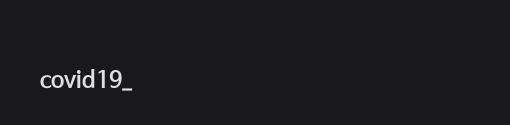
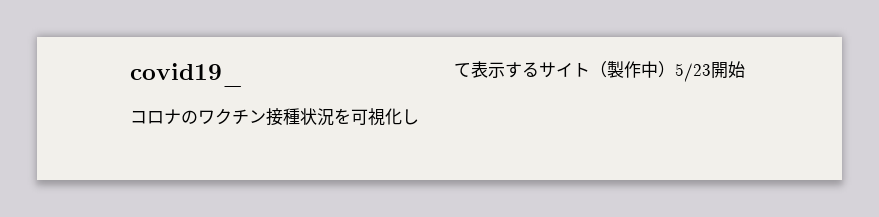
+ コロナのワクチン接種状況を可視化して表示するサイト（製作中）5/23開始

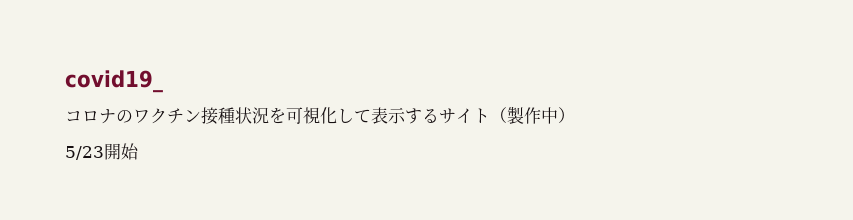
- コロナのワクチン接種状況を可視化して表示するサイト（製作中）5/23開始
+ コロナのワクチン接種状況を可視化して表示するサイト（製作中）
+ 5/23開始

